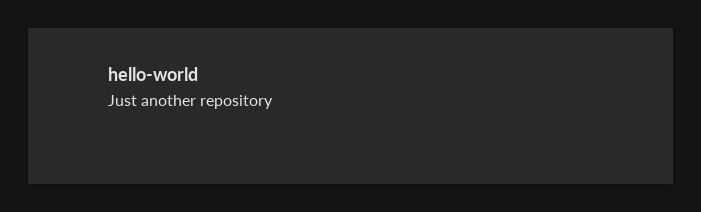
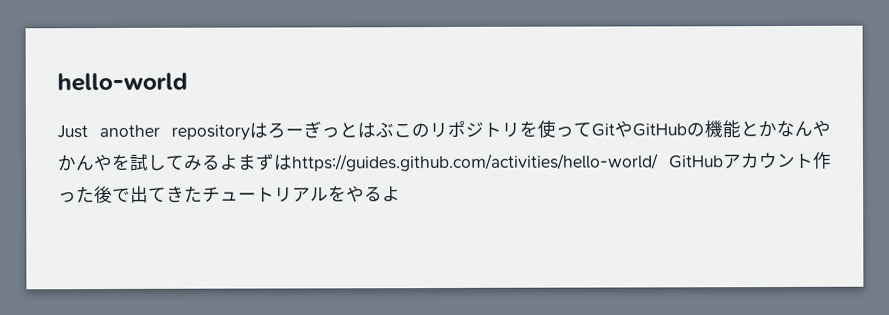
- Just another repository
+ Just another repositoryはろーぎっとはぶこのリポジトリを使ってGitやGitHubの機能とかなんやかんやを試してみるよまずはhttps://guides.github.com/activities/hello-world/ GitHubアカウント作った後で出てきたチュートリアルをやるよ

